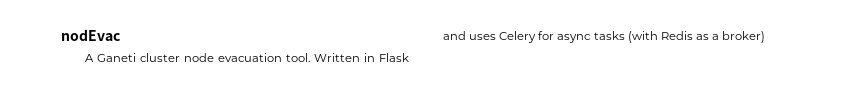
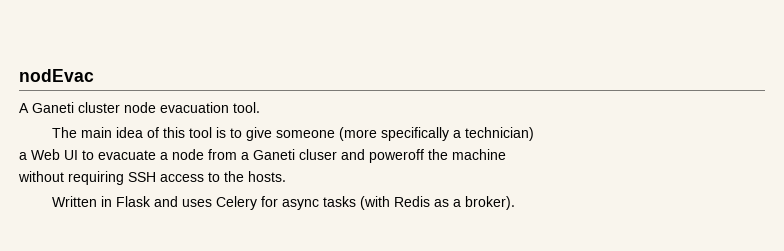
- A Ganeti cluster node evacuation tool. Written in Flask and uses Celery for async tasks (with Redis as a broker)
+ A Ganeti cluster node evacuation tool.
+ The main idea of this tool is to give someone (more specifically a technician)
+ a Web UI to evacuate a node from a Ganeti cluser and poweroff the machine
+ without requiring SSH access to the hosts.
+ Written in Flask and uses Celery for async tasks (with Redis as a broker).

